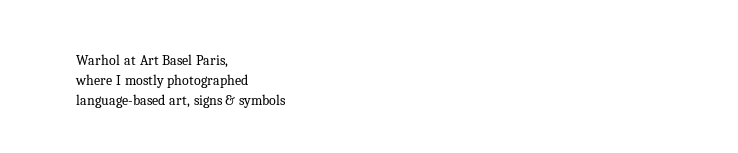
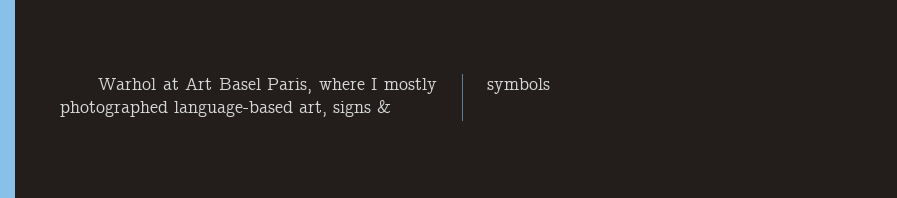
- Warhol at Art Basel Paris,
- where I mostly photographed
- language-based art, signs & symbols
+ Warhol at Art Basel Paris, where I mostly photographed language-based art, signs & symbols

